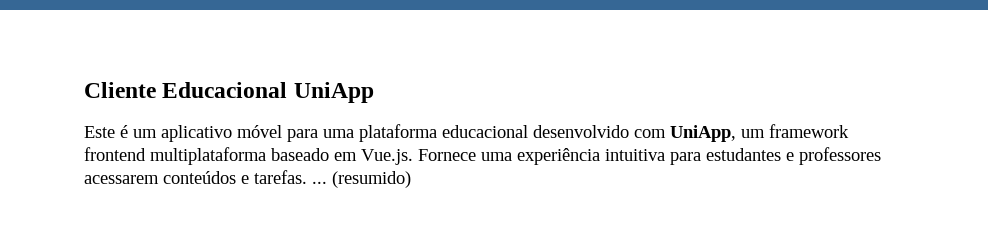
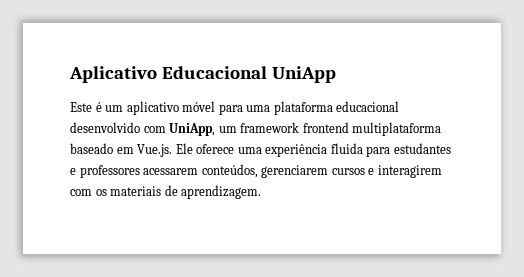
- Cliente Educacional UniApp
+ Aplicativo Educacional UniApp
- Este é um aplicativo móvel para uma plataforma educacional desenvolvido com UniApp, um framework frontend multiplataforma baseado em Vue.js. Fornece uma experiência intuitiva para estudantes e professores acessarem conteúdos e tarefas. ... (resumido)
+ Este é um aplicativo móvel para uma plataforma educacional desenvolvido com UniApp, um framework frontend multiplataforma baseado em Vue.js. Ele oferece uma experiência fluida para estudantes e professores acessarem conteúdos, gerenciarem cursos e interagirem com os materiais de aprendizagem.

